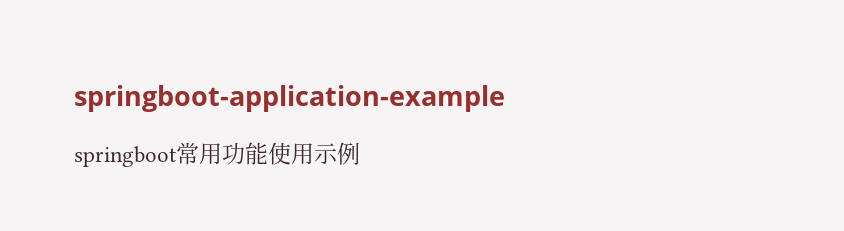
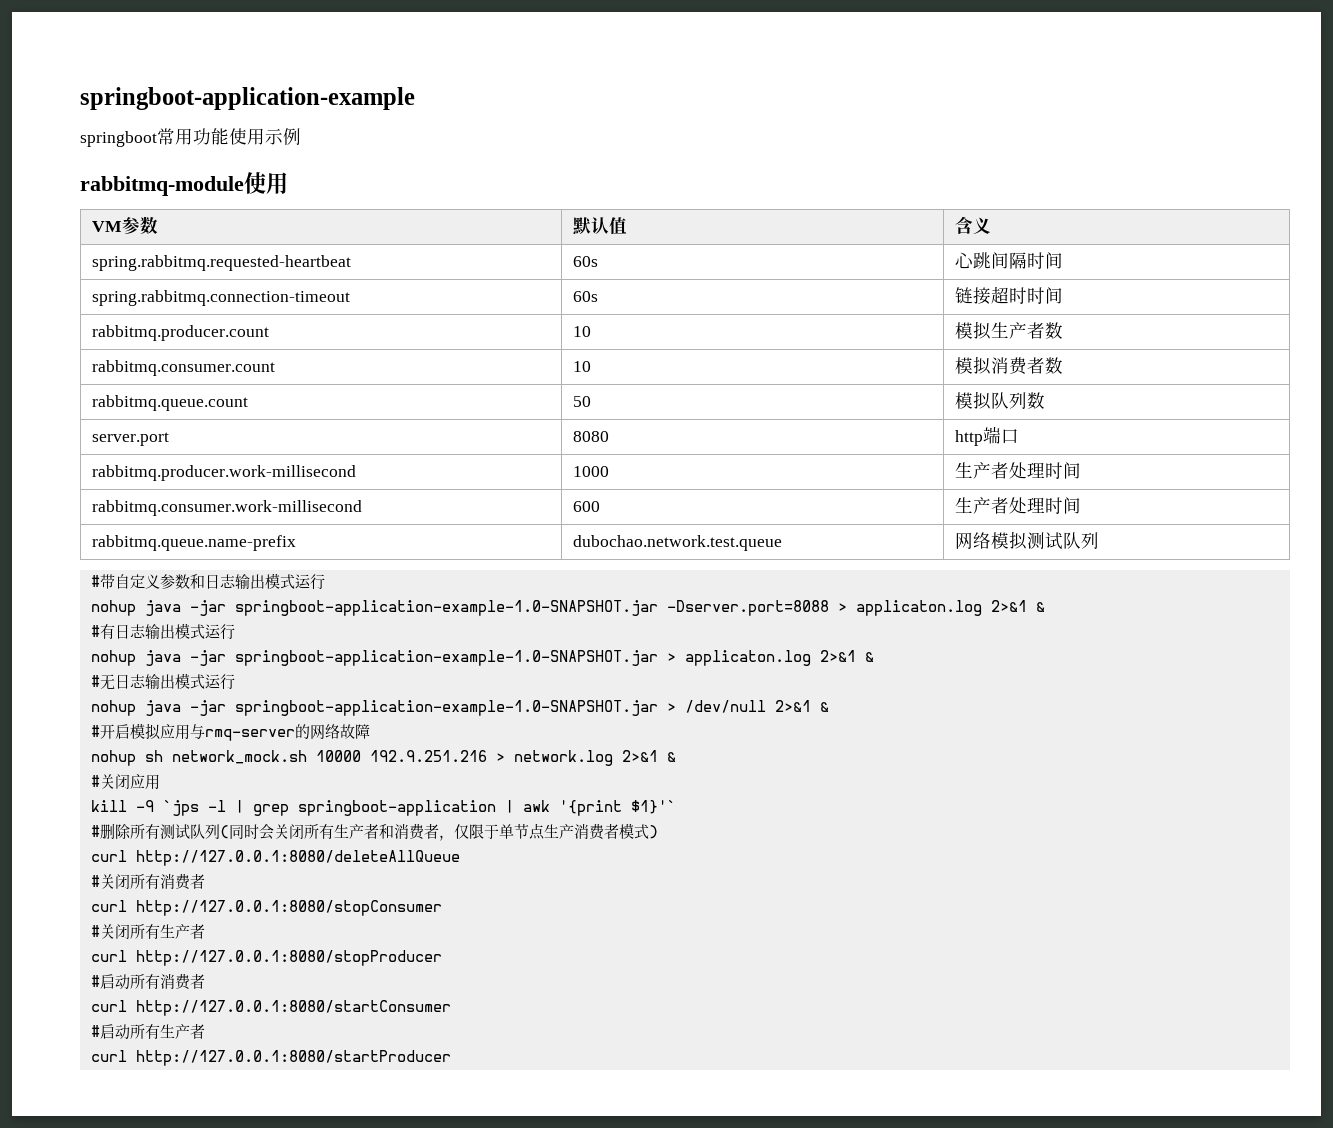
+ rabbitmq-module使用
+ VM参数 | 默认值 | 含义
+ spring.rabbitmq.requested-heartbeat | 60s | 心跳间隔时间
+ spring.rabbitmq.connection-timeout | 60s | 链接超时时间
+ rabbitmq.producer.count | 10 | 模拟生产者数
+ rabbitmq.consumer.count | 10 | 模拟消费者数
+ rabbitmq.queue.count | 50 | 模拟队列数
+ server.port | 8080 | http端口
+ rabbitmq.producer.work-millisecond | 1000 | 生产者处理时间
+ rabbitmq.consumer.work-millisecond | 600 | 生产者处理时间
+ rabbitmq.queue.name-prefix | dubochao.network.test.queue | 网络模拟测试队列
+ #带自定义参数和日志输出模式运行
+ nohup java -jar springboot-application-example-1.0-SNAPSHOT.jar -Dserver.port=8088 > applicaton.log 2>&1 &
+ #有日志输出模式运行
+ nohup java -jar springboot-application-example-1.0-SNAPSHOT.jar > applicaton.log 2>&1 &
+ #无日志输出模式运行
+ nohup java -jar springboot-application-example-1.0-SNAPSHOT.jar > /dev/null 2>&1 &
+ #开启模拟应用与rmq-server的网络故障
+ nohup sh network_mock.sh 10000 192.9.251.216 > network.log 2>&1 &
+ #关闭应用
+ kill -9 `jps -l | grep springboot-application | awk '{print $1}'`
+ #删除所有测试队列(同时会关闭所有生产者和消费者，仅限于单节点生产消费者模式)
+ curl http://127.0.0.1:8080/deleteAllQueue
+ #关闭所有消费者
+ curl http://127.0.0.1:8080/stopConsumer
+ #关闭所有生产者
+ curl http://127.0.0.1:8080/stopProducer
+ #启动所有消费者
+ curl http://127.0.0.1:8080/startConsumer
+ #启动所有生产者
+ curl http://127.0.0.1:8080/startProducer

